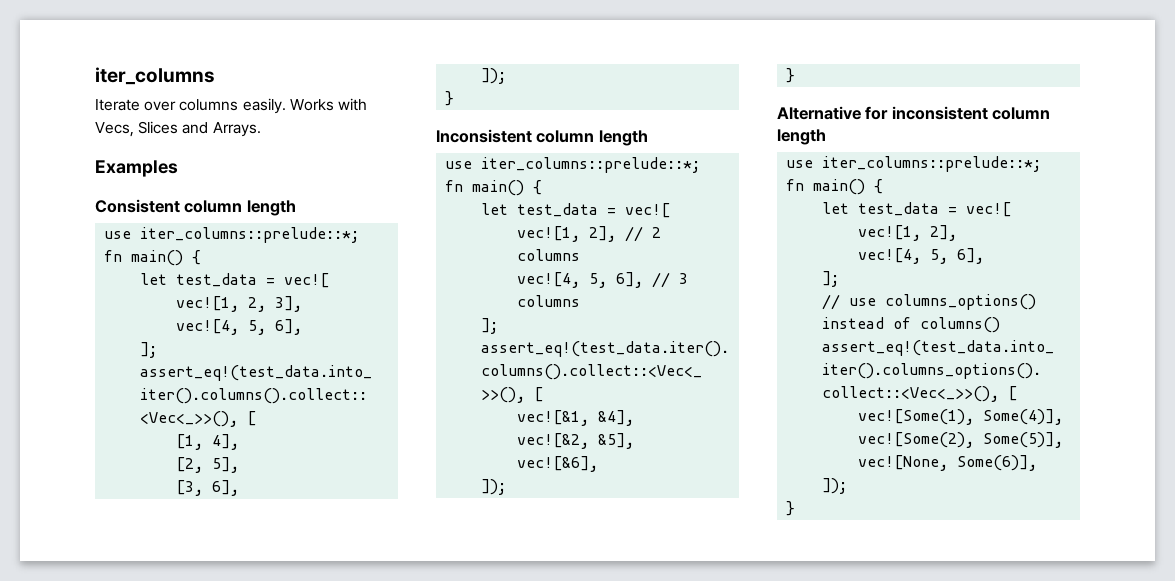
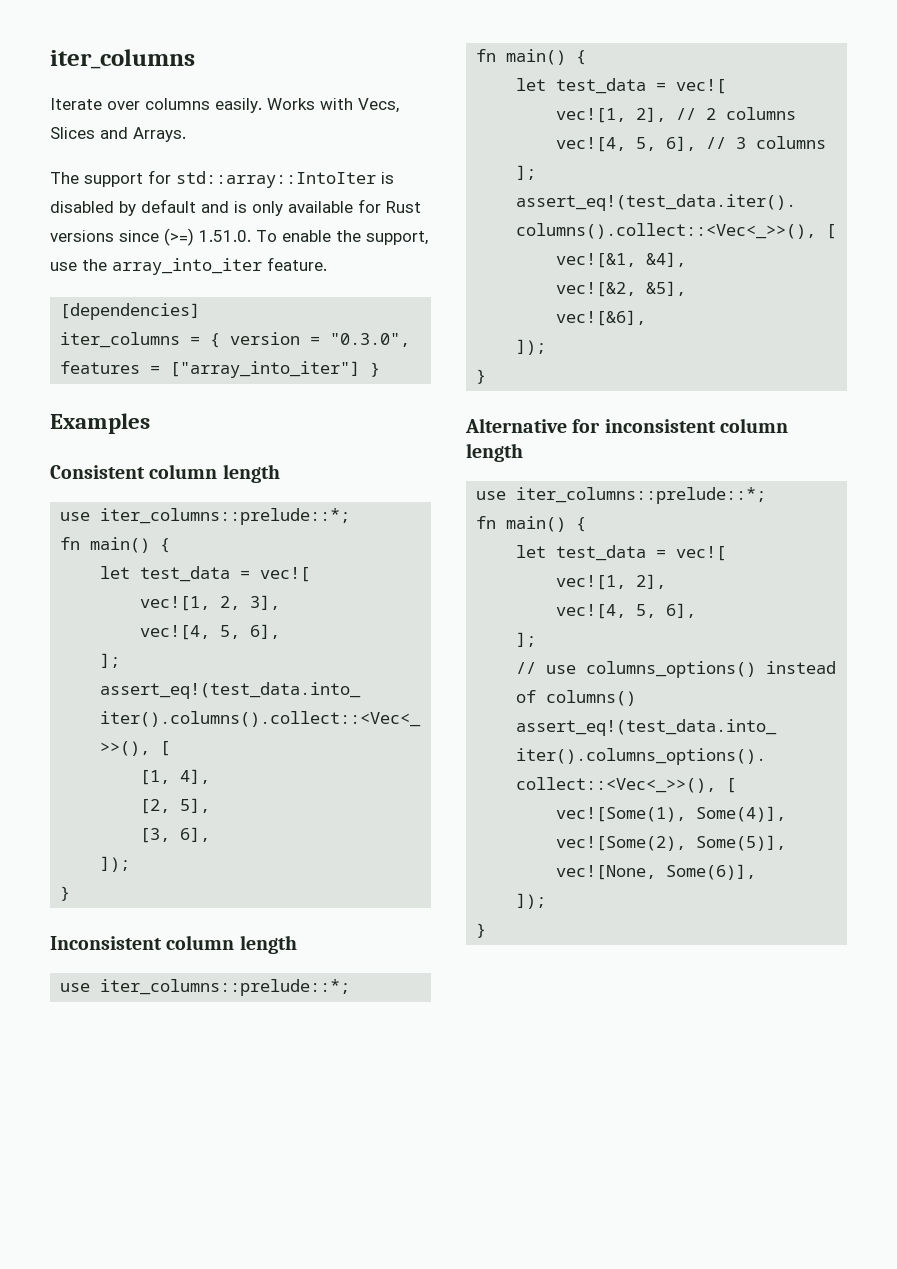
+ The support for std::array::IntoIter is disabled by default and is only available for Rust versions since (>=) 1.51.0. To enable the support, use the array_into_iter feature.
+ [dependencies]
+ iter_columns = { version = "0.3.0", features = ["array_into_iter"] }

